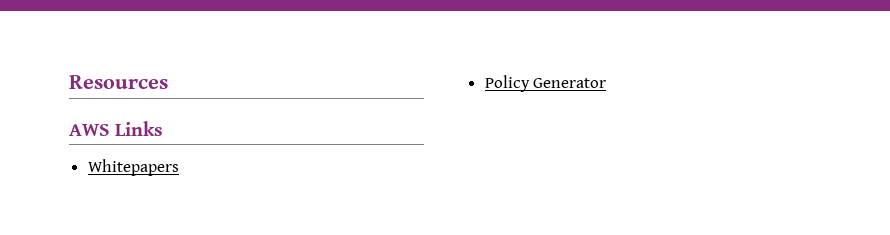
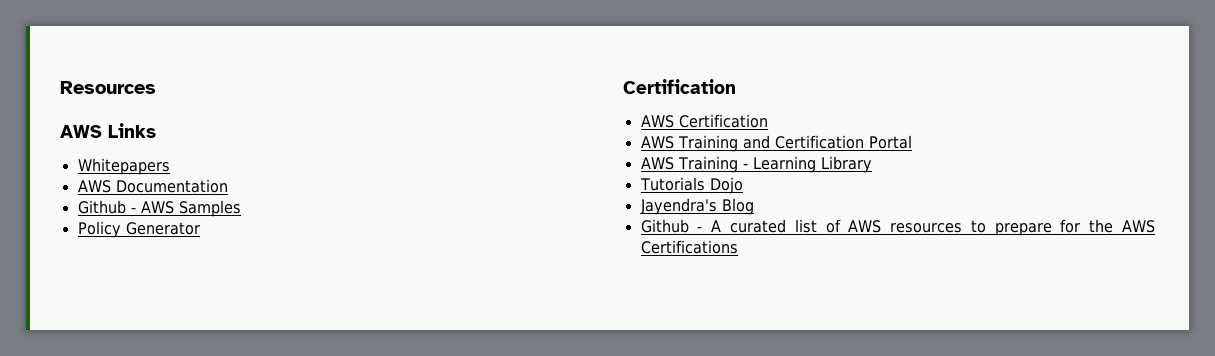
+ AWS Documentation
+ Github - AWS Samples
  Policy Generator
+ Certification
+ AWS Certification
+ AWS Training and Certification Portal
+ AWS Training - Learning Library
+ Tutorials Dojo
+ Jayendra's Blog
+ Github - A curated list of AWS resources to prepare for the AWS Certifications

